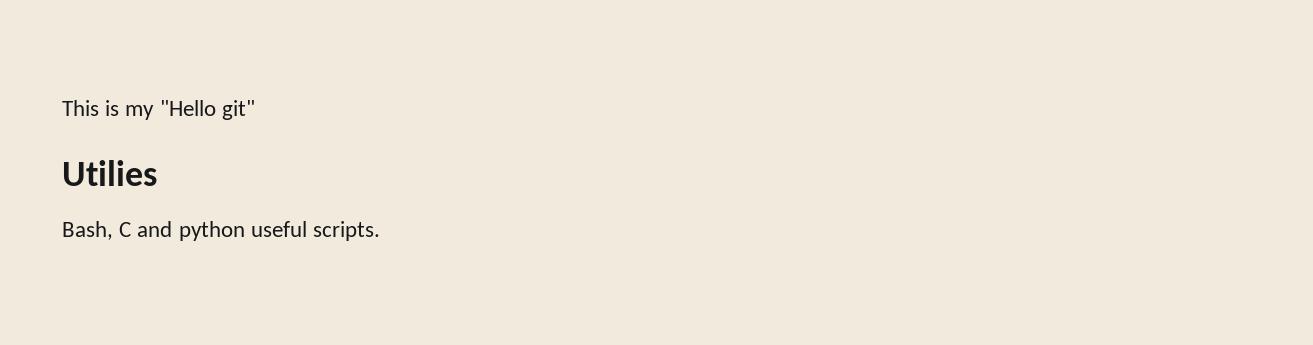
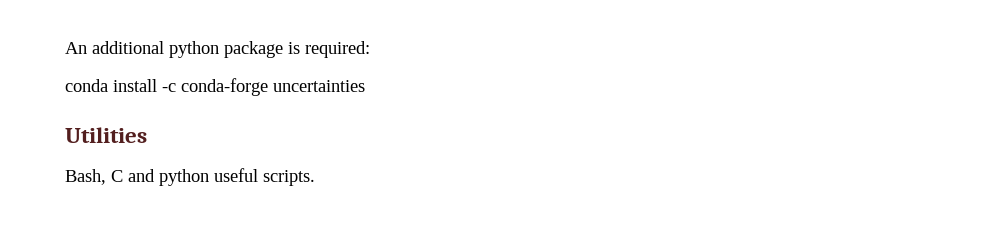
- This is my "Hello git"
- Utilies
+ An additional python package is required:
+ conda install -c conda-forge uncertainties
+ Utilities

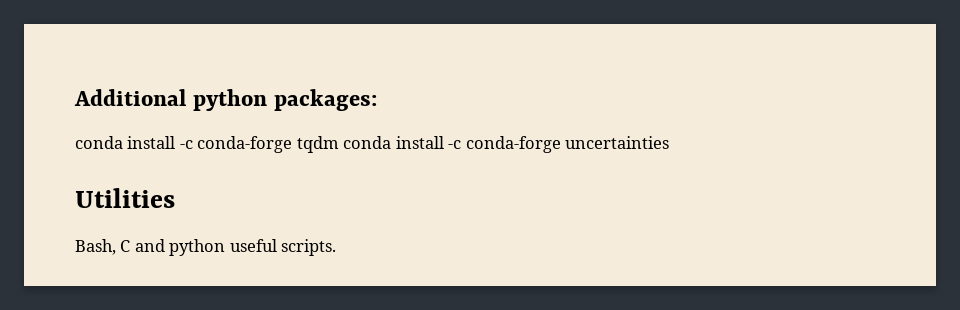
- An additional python package is required:
- conda install -c conda-forge uncertainties
+ Additional python packages:
+ conda install -c conda-forge tqdm conda install -c conda-forge uncertainties

